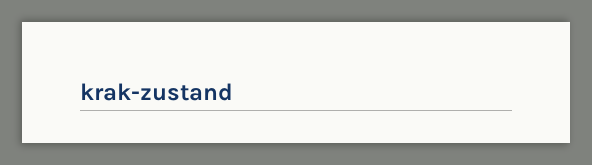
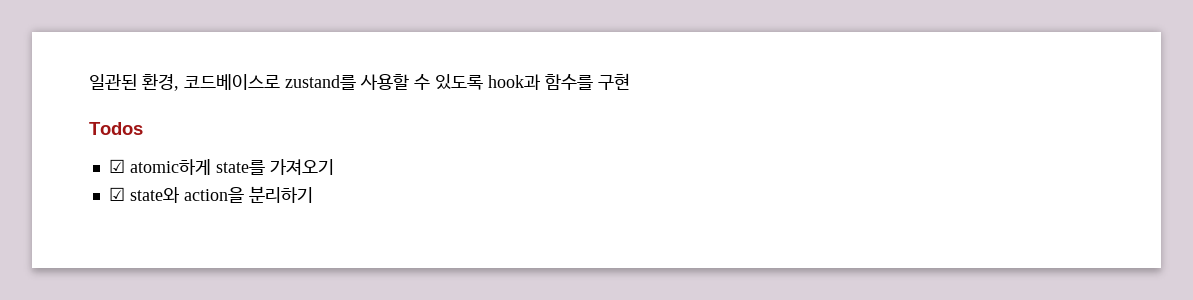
- krak-zustand
+ 일관된 환경, 코드베이스로 zustand를 사용할 수 있도록 hook과 함수를 구현
+ Todos
+ ☑ atomic하게 state를 가져오기
+ ☑ state와 action을 분리하기

